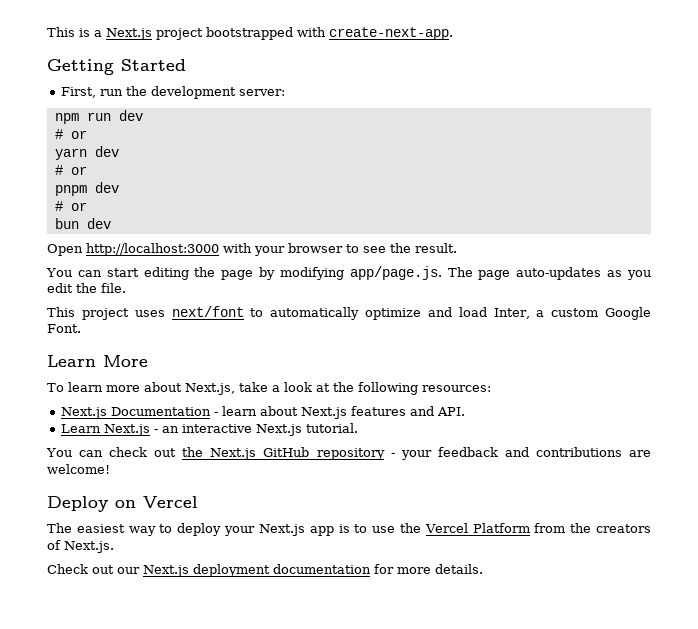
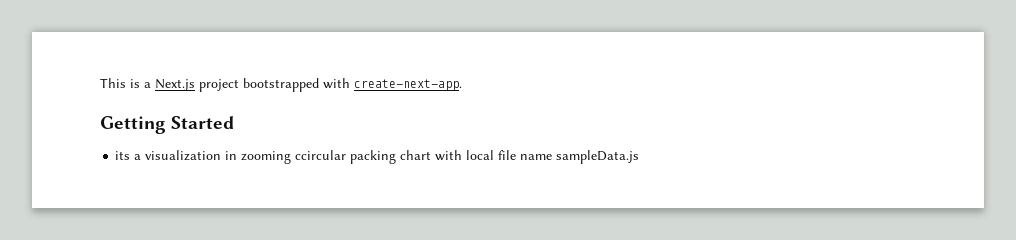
- First, run the development server:
- npm run dev
- # or
- yarn dev
- # or
- pnpm dev
- # or
- bun dev
- Open http://localhost:3000 with your browser to see the result.
- You can start editing the page by modifying app/page.js. The page auto-updates as you edit the file.
- This project uses next/font to automatically optimize and load Inter, a custom Google Font.
- Learn More
- To learn more about Next.js, take a look at the following resources:
- Next.js Documentation - learn about Next.js features and API.
- Learn Next.js - an interactive Next.js tutorial.
- You can check out the Next.js GitHub repository - your feedback and contributions are welcome!
- Deploy on Vercel
- The easiest way to deploy your Next.js app is to use the Vercel Platform from the creators of Next.js.
- Check out our Next.js deployment documentation for more details.
+ its a visualization in zooming ccircular packing chart with local file name sampleData.js

